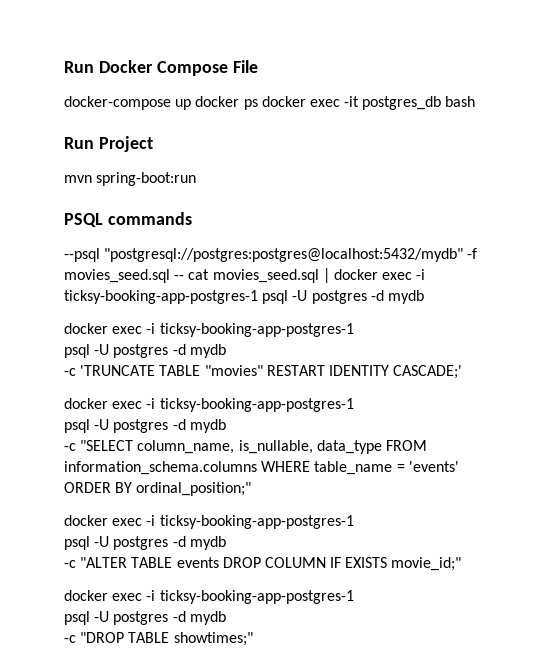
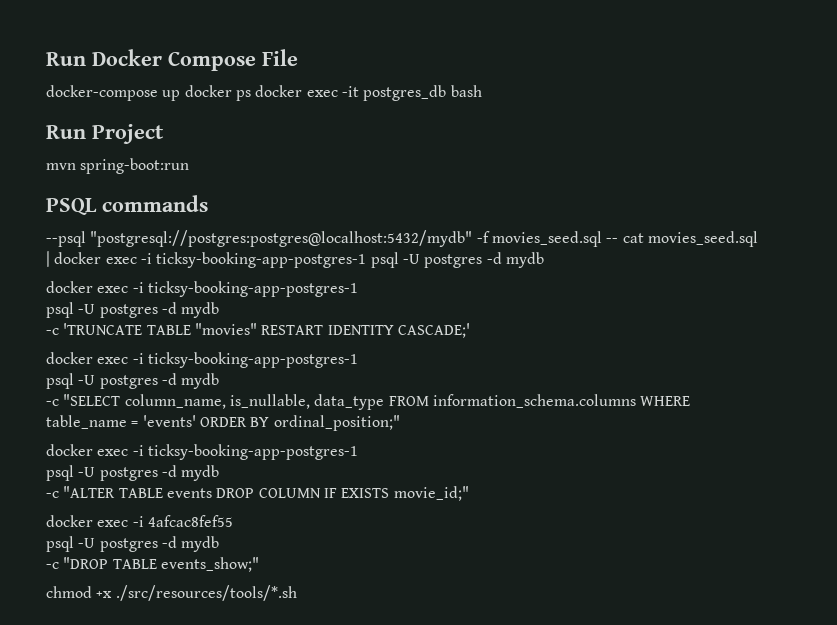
  -c "ALTER TABLE events DROP COLUMN IF EXISTS movie_id;"
- docker exec -i ticksy-booking-app-postgres-1
+ docker exec -i 4afcac8fef55
- -c "DROP TABLE showtimes;"
+ -c "DROP TABLE events_show;"
+ chmod +x ./src/resources/tools/*.sh

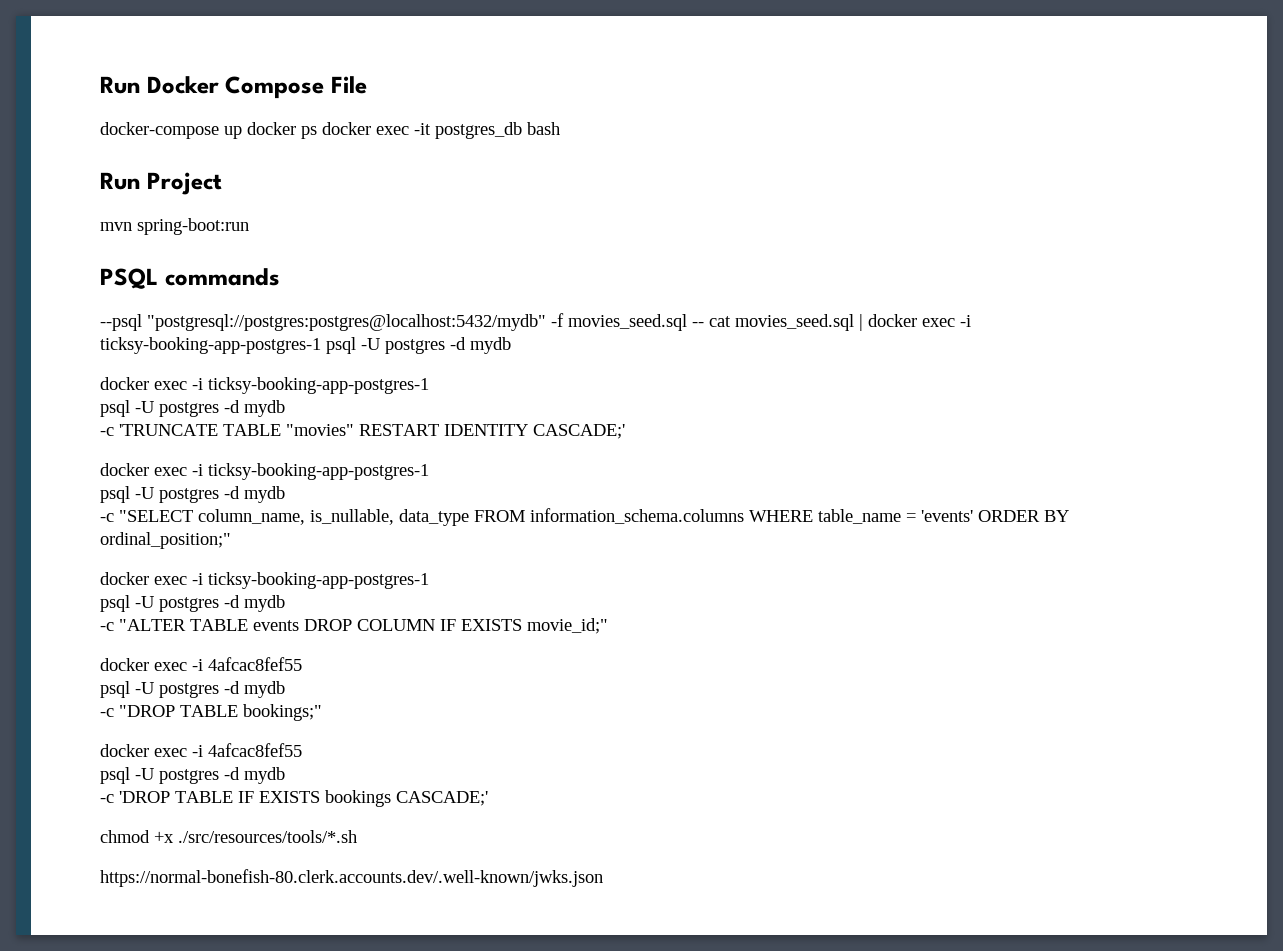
- -c "DROP TABLE events_show;"
+ -c "DROP TABLE bookings;"
+ docker exec -i 4afcac8fef55
+ psql -U postgres -d mydb
+ -c 'DROP TABLE IF EXISTS bookings CASCADE;'
+ https://normal-bonefish-80.clerk.accounts.dev/.well-known/jwks.json

